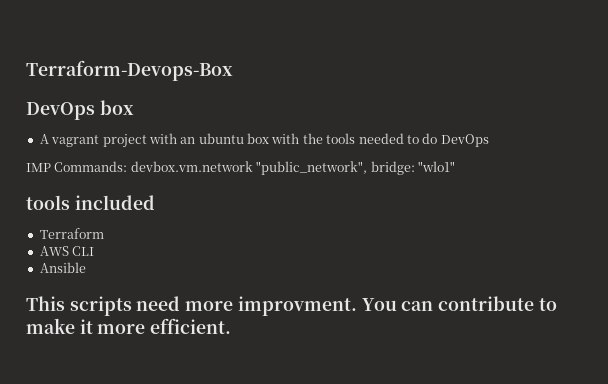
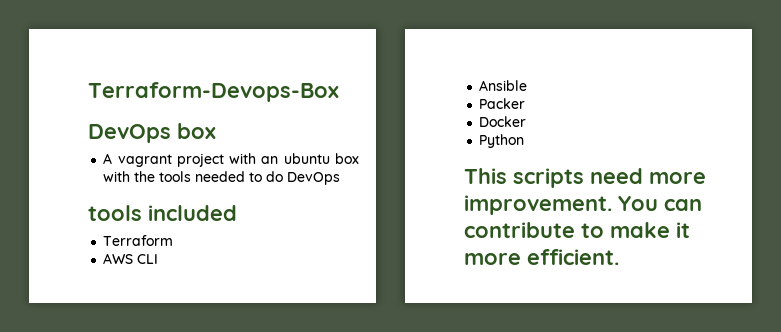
- IMP Commands: devbox.vm.network "public_network", bridge: "wlo1"
+ Packer
+ Docker
+ Python
- This scripts need more improvment.
+ This scripts need more improvement.

